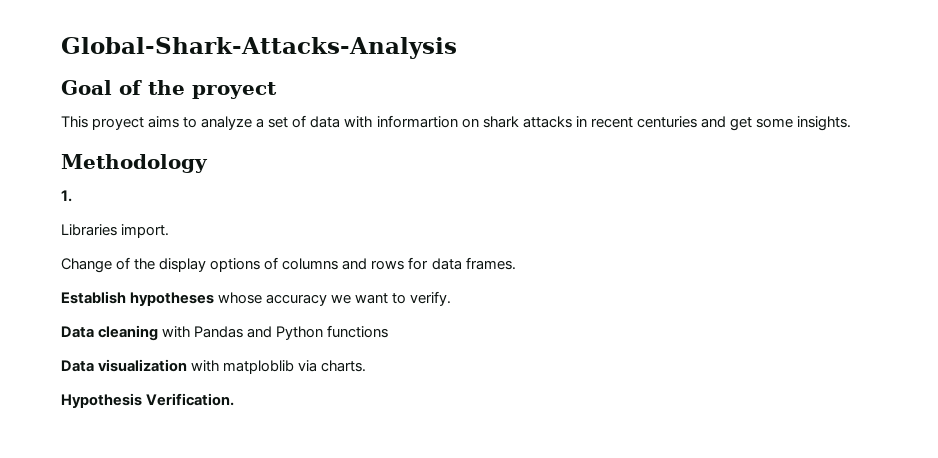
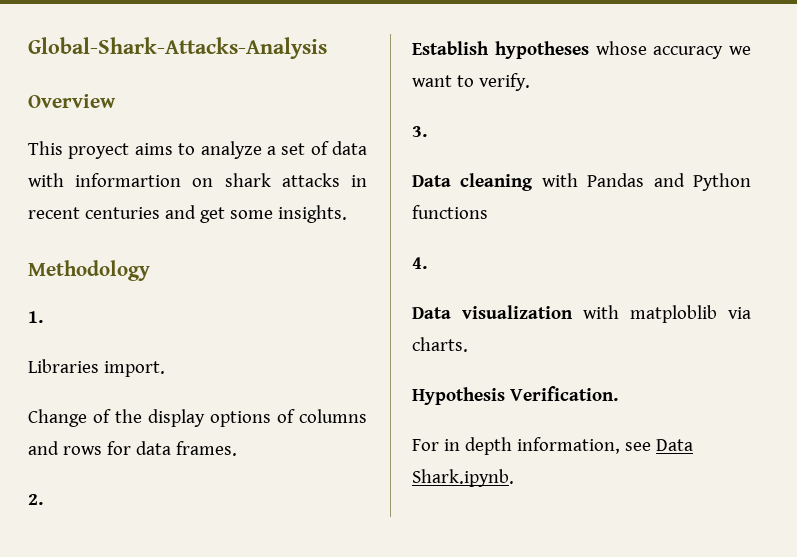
- Goal of the proyect
+ Overview
+ 2.
+ 3.
+ 4.
+ For in depth information, see Data Shark.ipynb.

